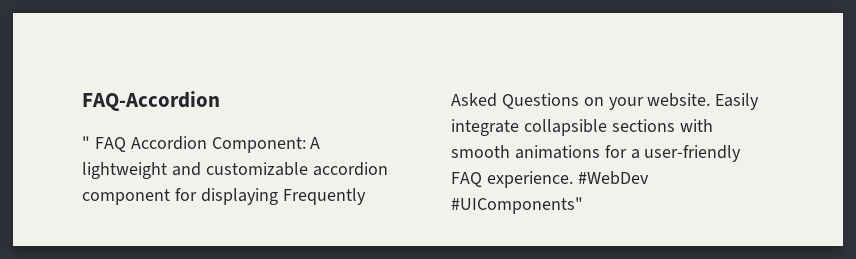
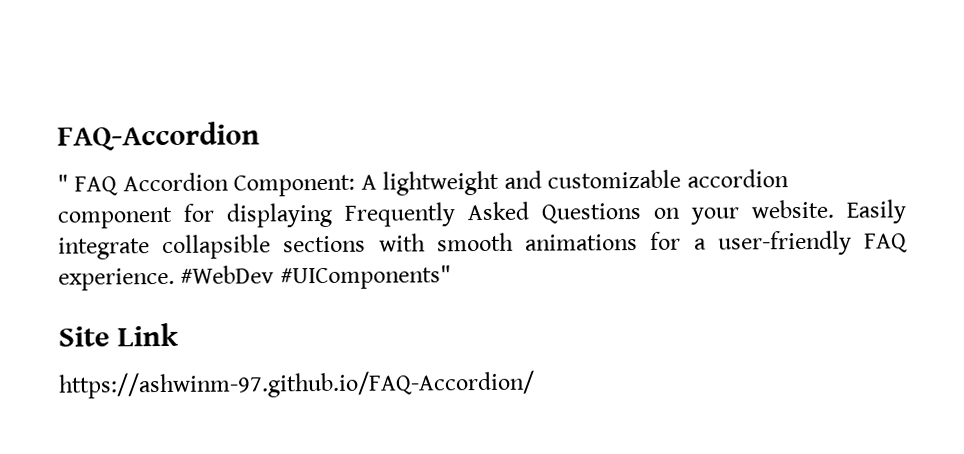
+ Site Link
+ https://ashwinm-97.github.io/FAQ-Accordion/

